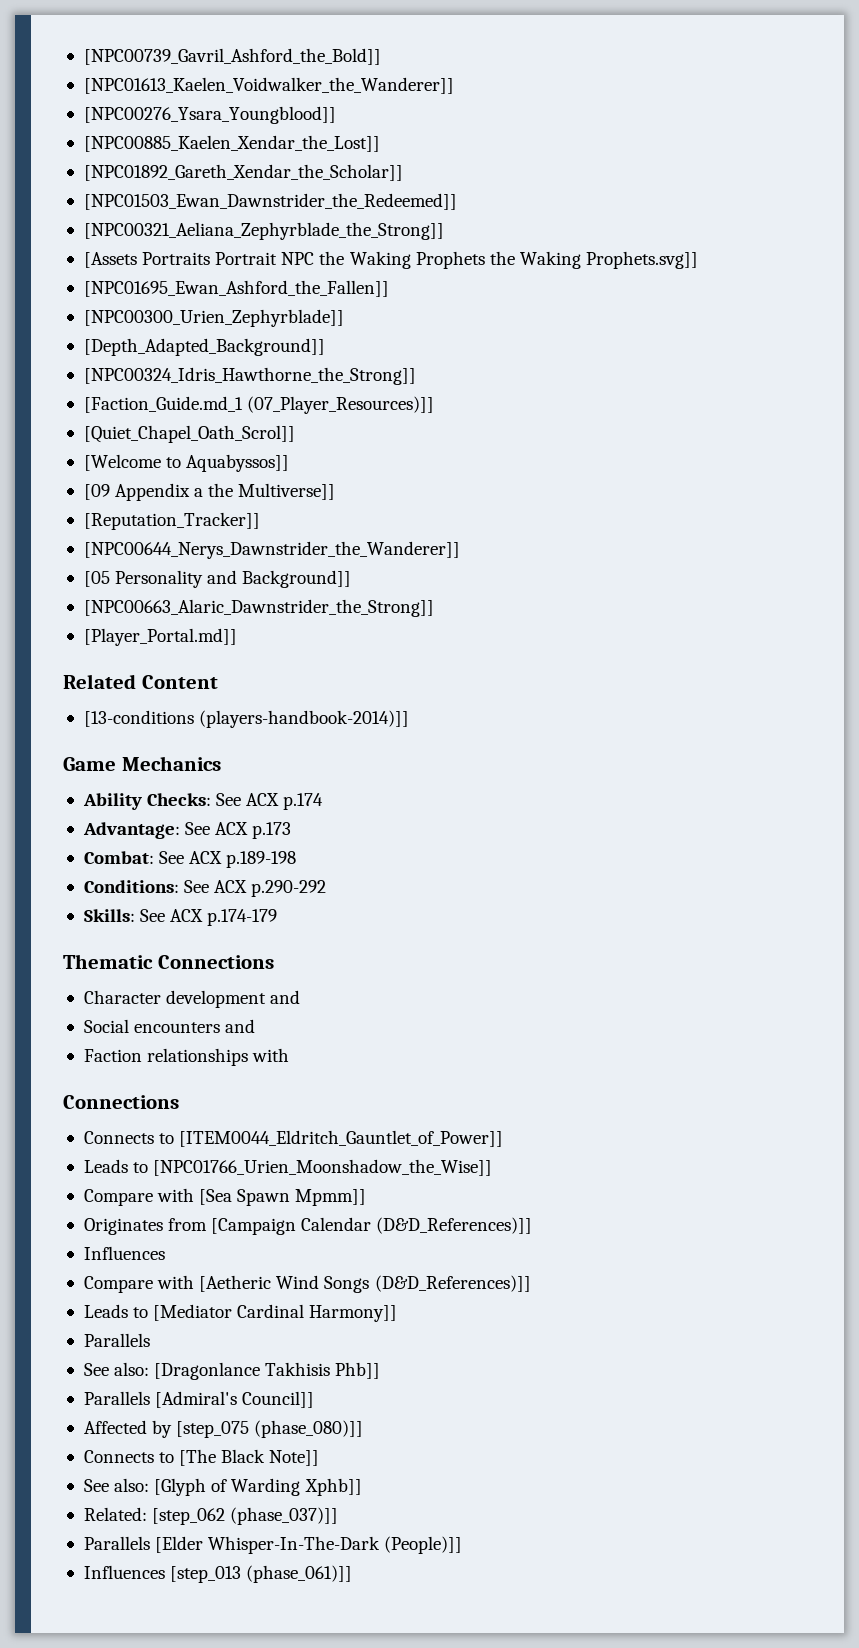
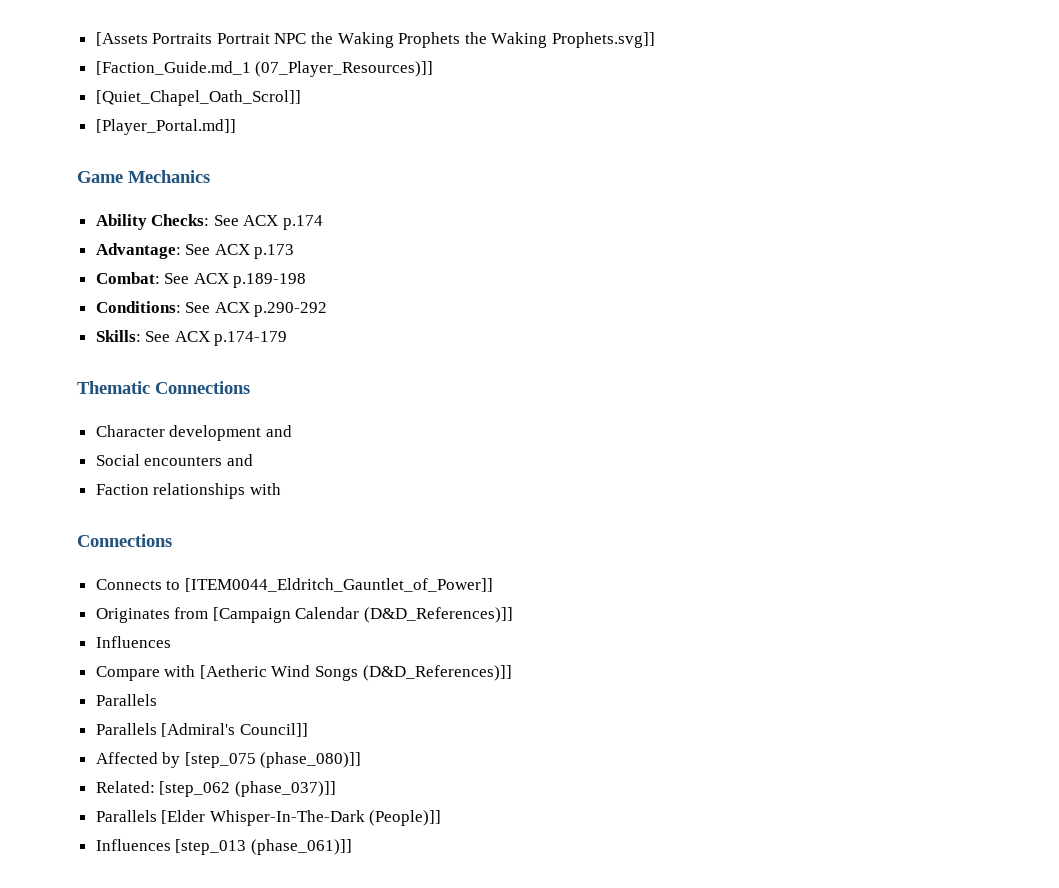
- [NPC00739_Gavril_Ashford_the_Bold]]
- [NPC01613_Kaelen_Voidwalker_the_Wanderer]]
- [NPC00276_Ysara_Youngblood]]
- [NPC00885_Kaelen_Xendar_the_Lost]]
- [NPC01892_Gareth_Xendar_the_Scholar]]
- [NPC01503_Ewan_Dawnstrider_the_Redeemed]]
- [NPC00321_Aeliana_Zephyrblade_the_Strong]]
- [NPC01695_Ewan_Ashford_the_Fallen]]
- [NPC00300_Urien_Zephyrblade]]
- [Depth_Adapted_Background]]
- [NPC00324_Idris_Hawthorne_the_Strong]]
- [Welcome to Aquabyssos]]
- [09 Appendix a the Multiverse]]
- [Reputation_Tracker]]
- [NPC00644_Nerys_Dawnstrider_the_Wanderer]]
- [05 Personality and Background]]
- [NPC00663_Alaric_Dawnstrider_the_Strong]]
  [Player_Portal.md]]
- Related Content
- [13-conditions (players-handbook-2014)]]
- Leads to [NPC01766_Urien_Moonshadow_the_Wise]]
- Compare with [Sea Spawn Mpmm]]
  Compare with [Aetheric Wind Songs (D&D_References)]]
- Leads to [Mediator Cardinal Harmony]]
  Parallels
- See also: [Dragonlance Takhisis Phb]]
- Connects to [The Black Note]]
- See also: [Glyph of Warding Xphb]]

